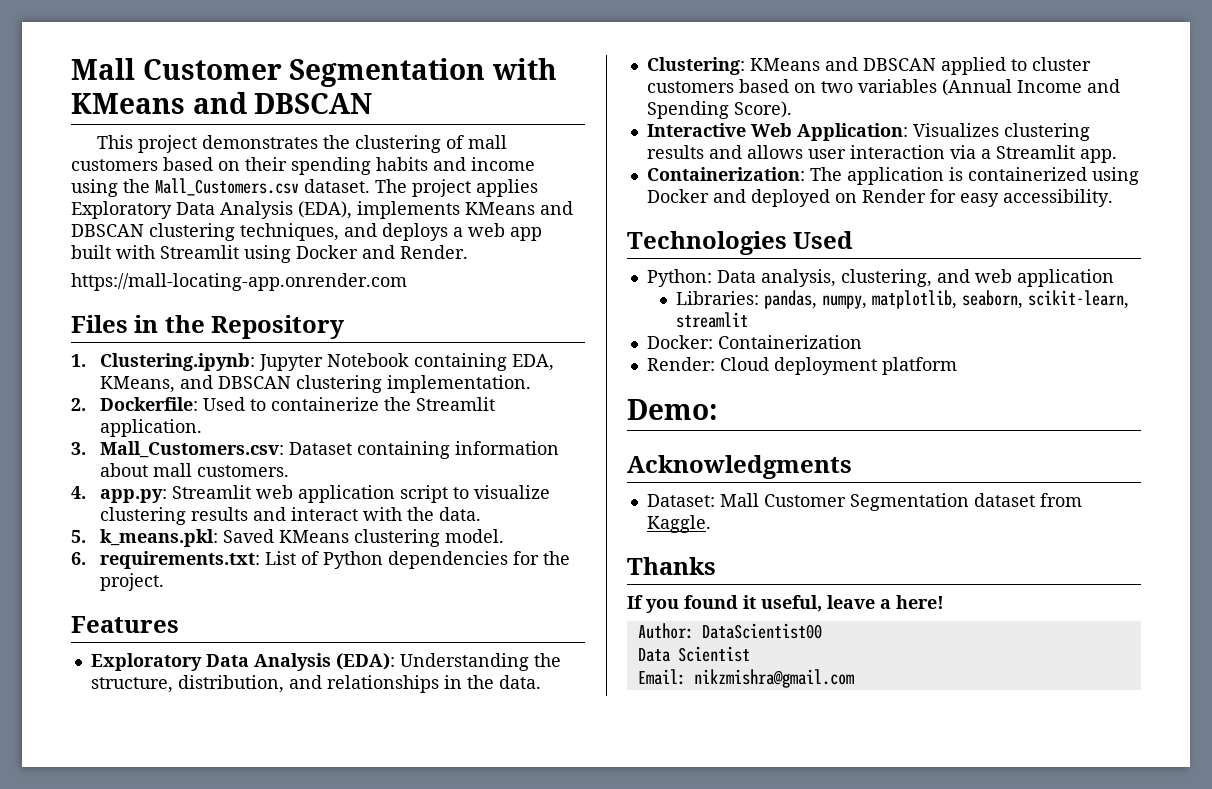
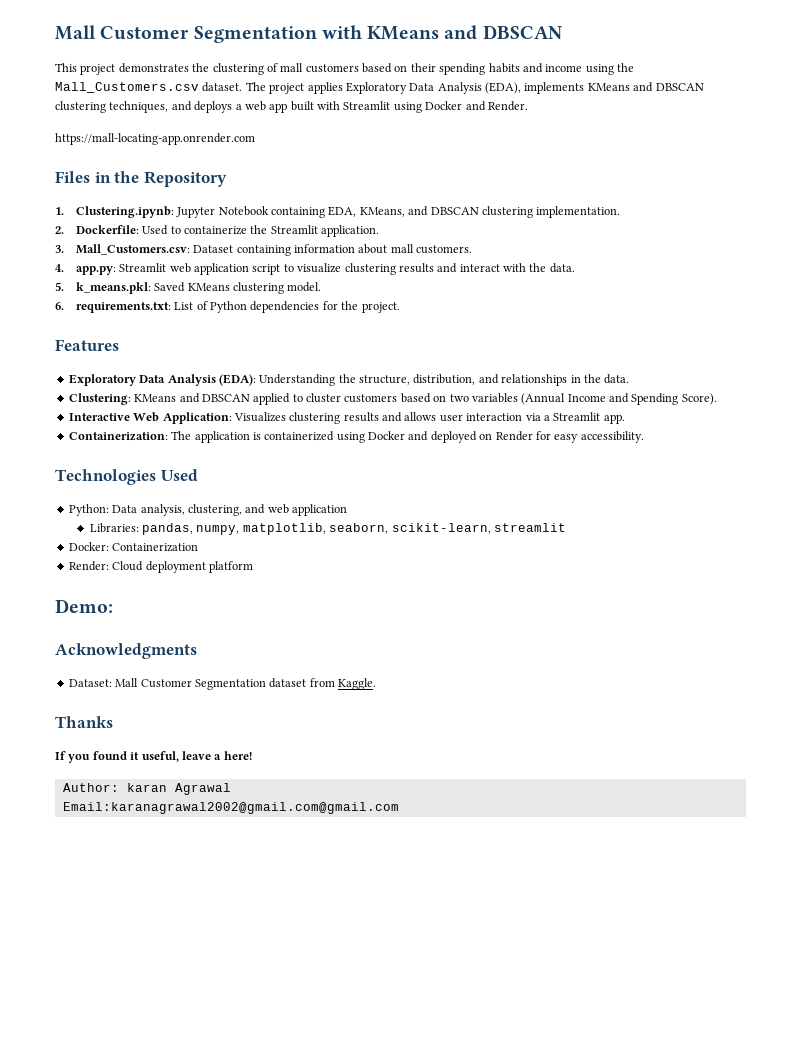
- Author: DataScientist00
- Data Scientist
- Email: nikzmishra@gmail.com
+ Author: karan Agrawal
+ Email:karanagrawal2002@gmail.com@gmail.com

